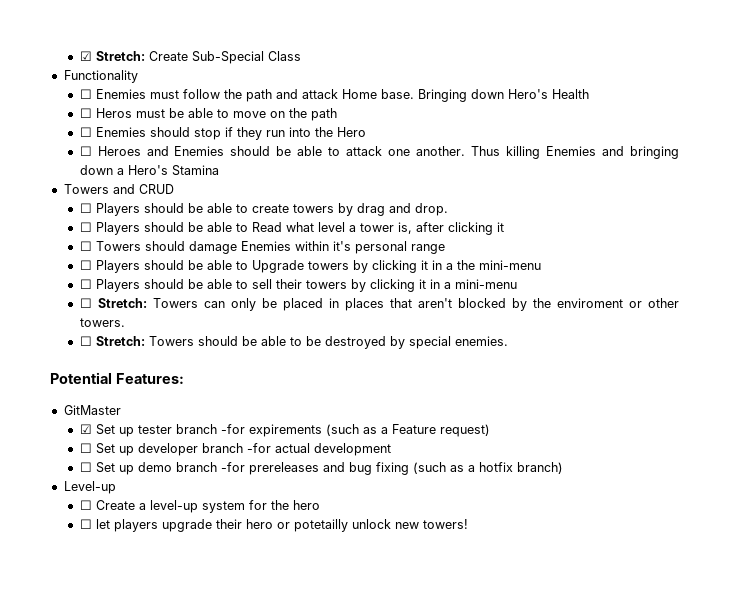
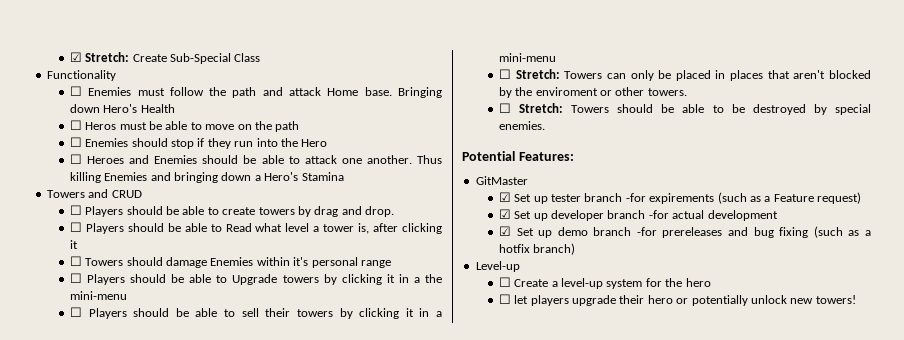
- ☐ Set up developer branch -for actual development
+ ☑ Set up developer branch -for actual development
- ☐ Set up demo branch -for prereleases and bug fixing (such as a hotfix branch)
+ ☑ Set up demo branch -for prereleases and bug fixing (such as a hotfix branch)
- ☐ let players upgrade their hero or potetailly unlock new towers!
+ ☐ let players upgrade their hero or potentially unlock new towers!

